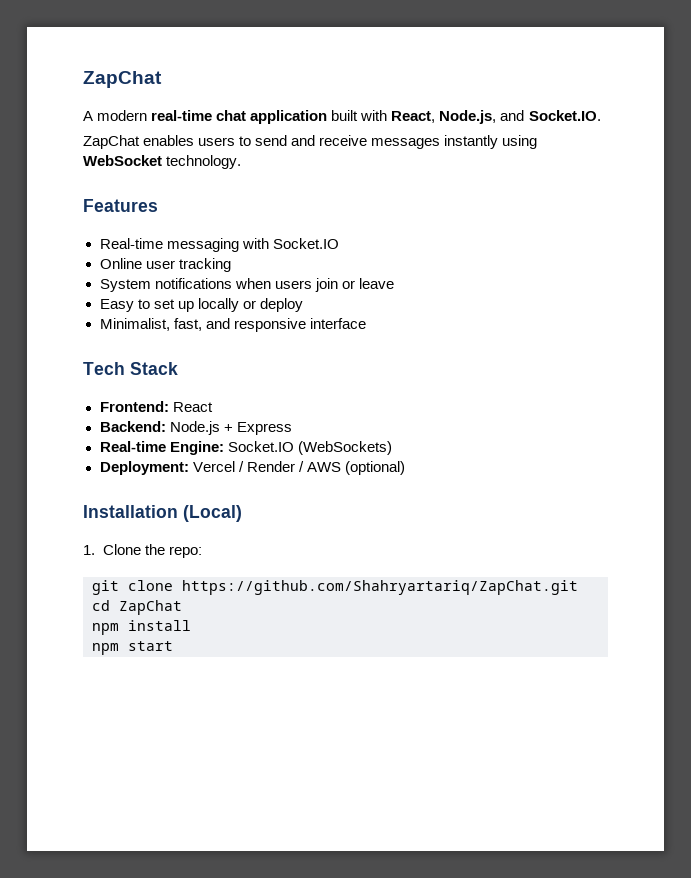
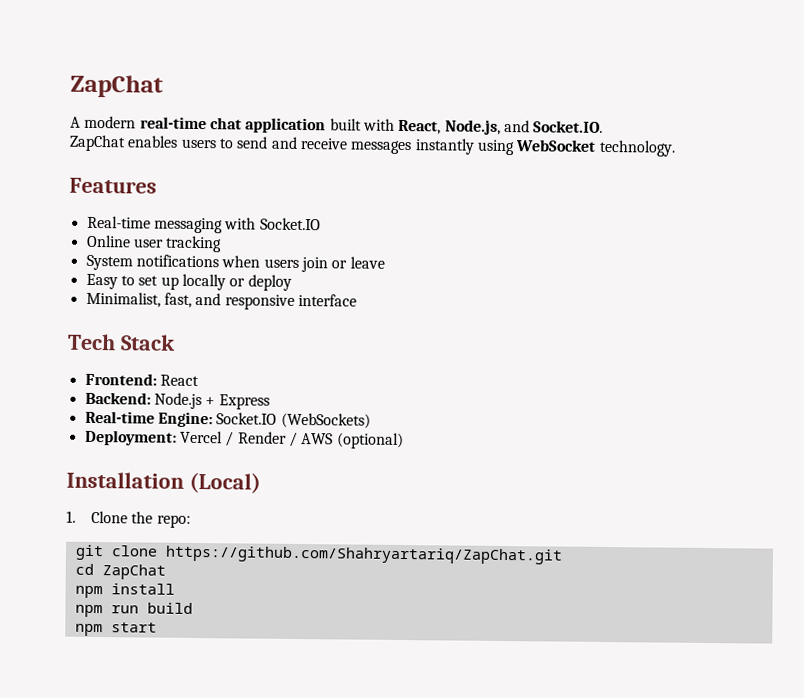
+ npm run build

